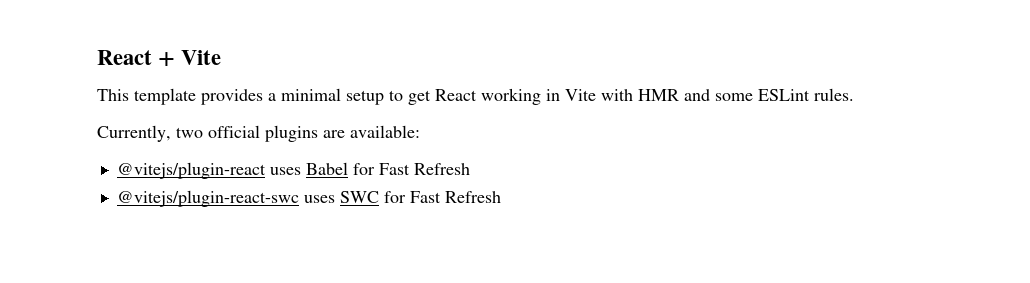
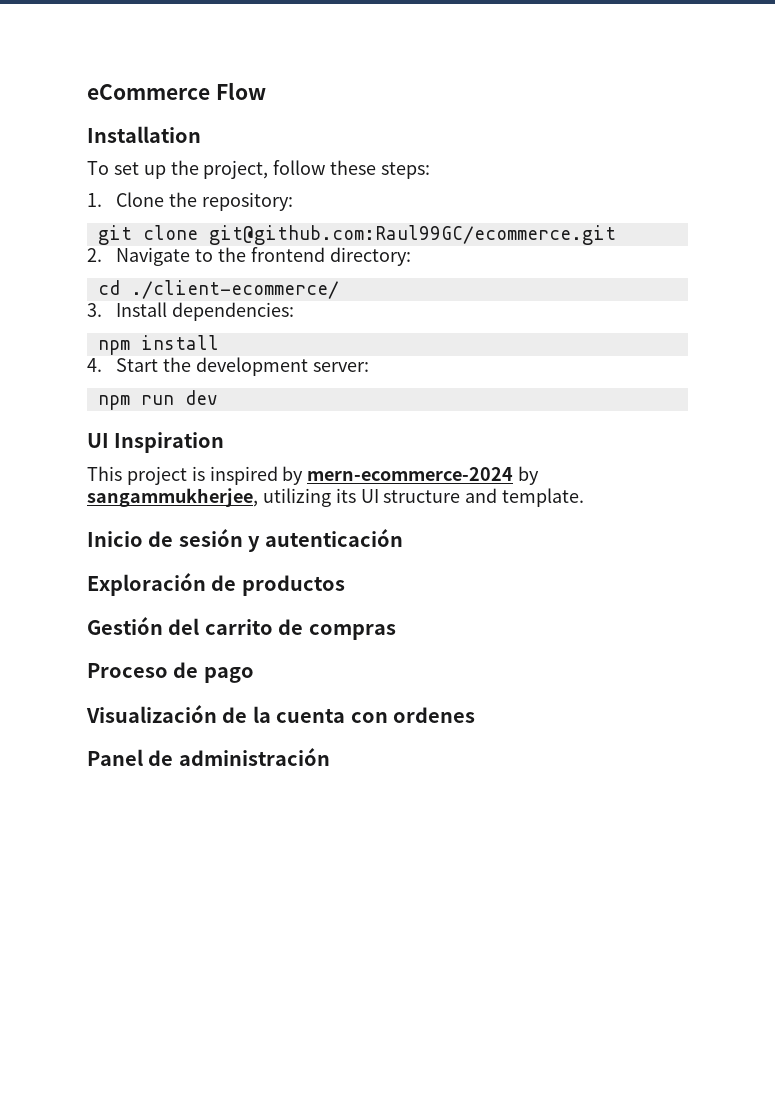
- React + Vite
- This template provides a minimal setup to get React working in Vite with HMR and some ESLint rules.
- Currently, two official plugins are available:
- @vitejs/plugin-react uses Babel for Fast Refresh
- @vitejs/plugin-react-swc uses SWC for Fast Refresh
+ eCommerce Flow
+ Installation
+ To set up the project, follow these steps:
+ 1. Clone the repository:
+ git clone git@github.com:Raul99GC/ecommerce.git
+ 2. Navigate to the frontend directory:
+ cd ./client-ecommerce/
+ 3. Install dependencies:
+ npm install
+ 4. Start the development server:
+ npm run dev
+ UI Inspiration
+ This project is inspired by mern-ecommerce-2024 by sangammukherjee, utilizing its UI structure and template.
+ Inicio de sesión y autenticación
+ Exploración de productos
+ Gestión del carrito de compras
+ Proceso de pago
+ Visualización de la cuenta con ordenes
+ Panel de administración

